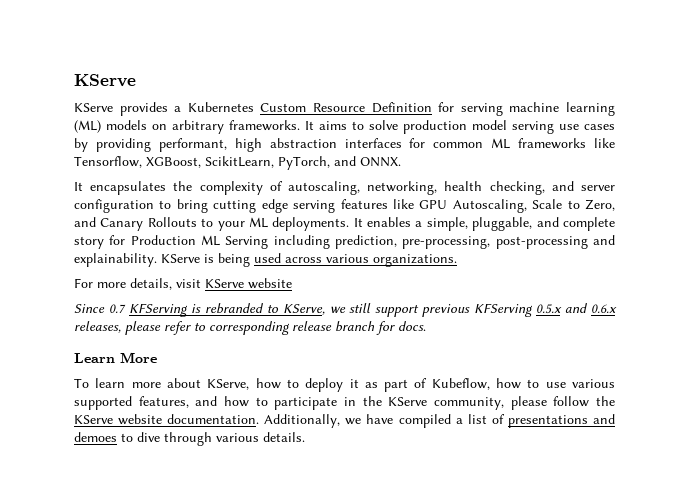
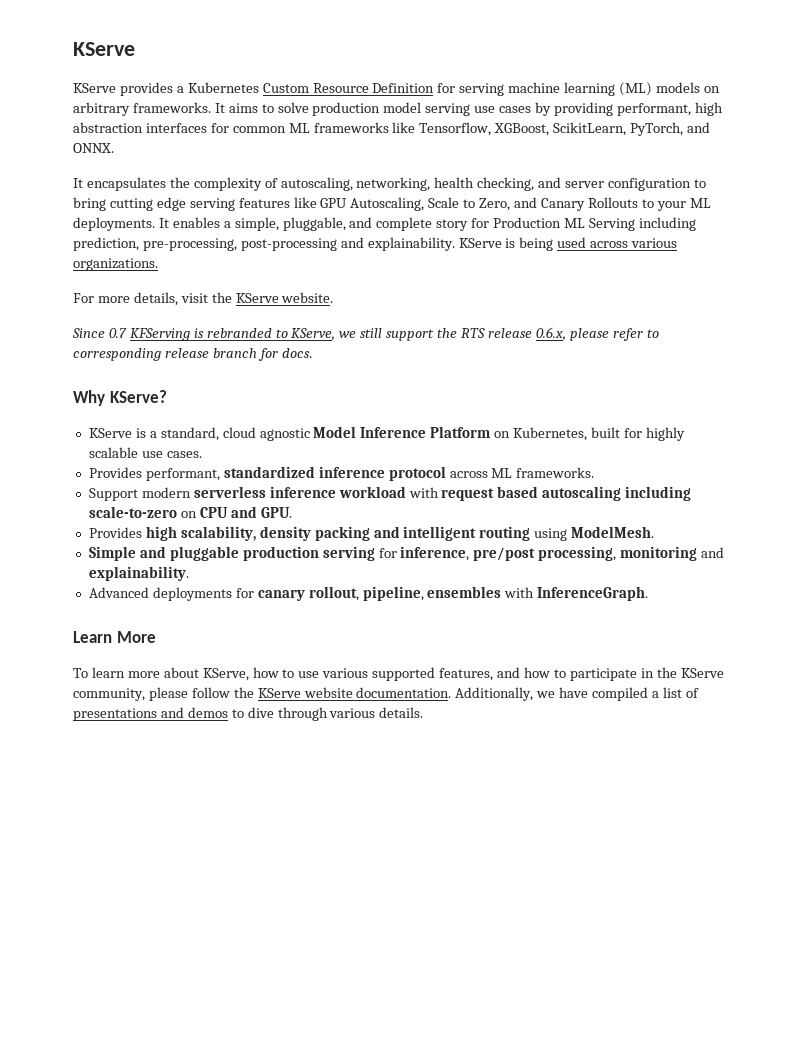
- For more details, visit KServe website
+ For more details, visit the KServe website.
- Since 0.7 KFServing is rebranded to KServe, we still support previous KFServing 0.5.x and 0.6.x releases, please refer to corresponding release branch for docs.
+ Since 0.7 KFServing is rebranded to KServe, we still support the RTS release 0.6.x, please refer to corresponding release branch for docs.
+ Why KServe?
+ KServe is a standard, cloud agnostic Model Inference Platform on Kubernetes, built for highly scalable use cases.
+ Provides performant, standardized inference protocol across ML frameworks.
+ Support modern serverless inference workload with request based autoscaling including scale-to-zero on CPU and GPU.
+ Provides high scalability, density packing and intelligent routing using ModelMesh.
+ Simple and pluggable production serving for inference, pre/post processing, monitoring and explainability.
+ Advanced deployments for canary rollout, pipeline, ensembles with InferenceGraph.
- To learn more about KServe, how to deploy it as part of Kubeflow, how to use various supported features, and how to participate in the KServe community, please follow the KServe website documentation.
+ To learn more about KServe, how to use various supported features, and how to participate in the KServe community, please follow the KServe website documentation.
- Additionally, we have compiled a list of presentations and demoes to dive through various details.
+ Additionally, we have compiled a list of presentations and demos to dive through various details.

